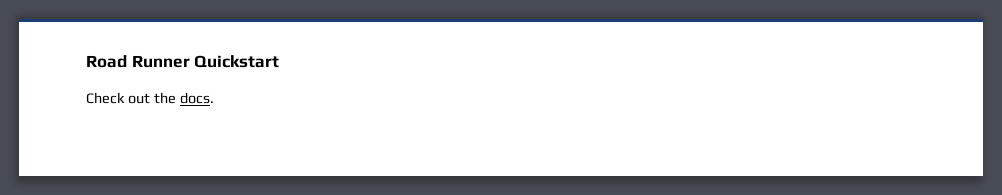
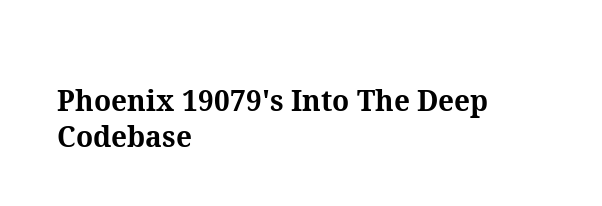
- Road Runner Quickstart
- Check out the docs.
+ Phoenix 19079's Into The Deep Codebase

